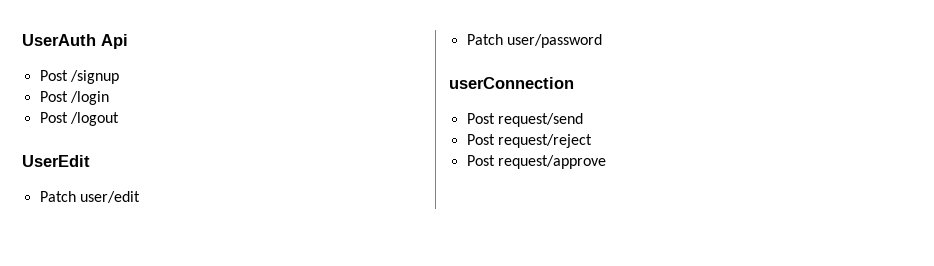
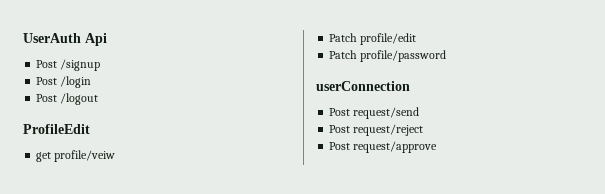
- UserEdit
- Patch user/edit
- Patch user/password
+ ProfileEdit
+ get profile/veiw
+ Patch profile/edit
+ Patch profile/password

